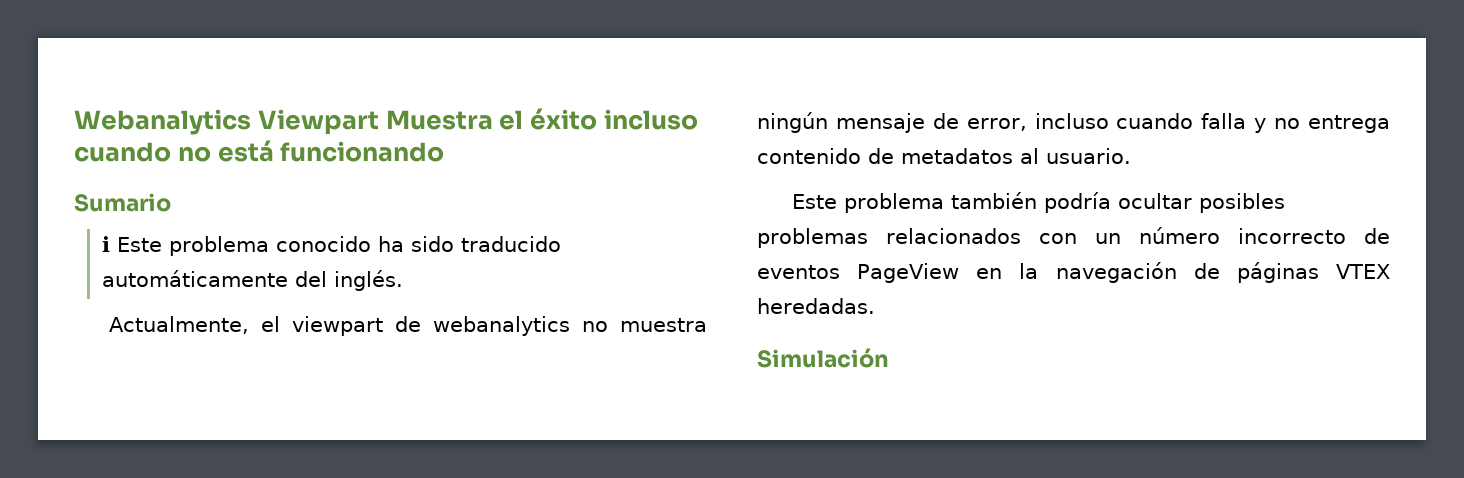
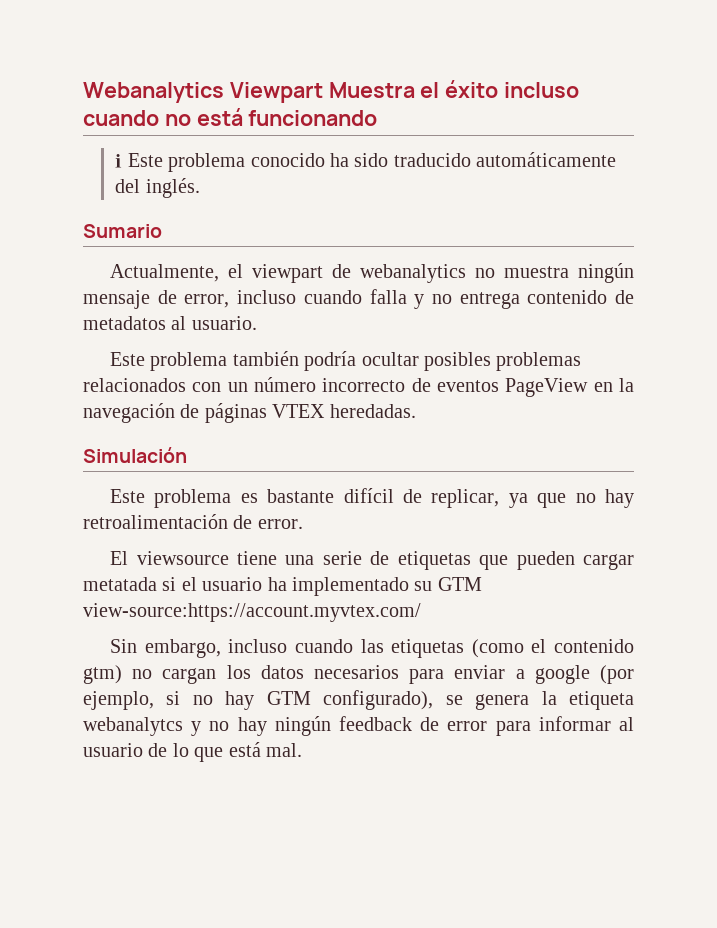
- Sumario
+ Sumario
+ Este problema es bastante difícil de replicar, ya que no hay retroalimentación de error.
+ El viewsource tiene una serie de etiquetas que pueden cargar metatada si el usuario ha implementado su GTM view-source:https://account.myvtex.com/
+ Sin embargo, incluso cuando las etiquetas (como el contenido gtm) no cargan los datos necesarios para enviar a google (por ejemplo, si no hay GTM configurado), se genera la etiqueta webanalytcs y no hay ningún feedback de error para informar al usuario de lo que está mal.

